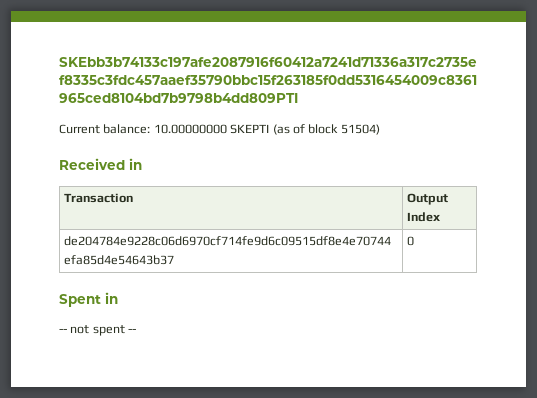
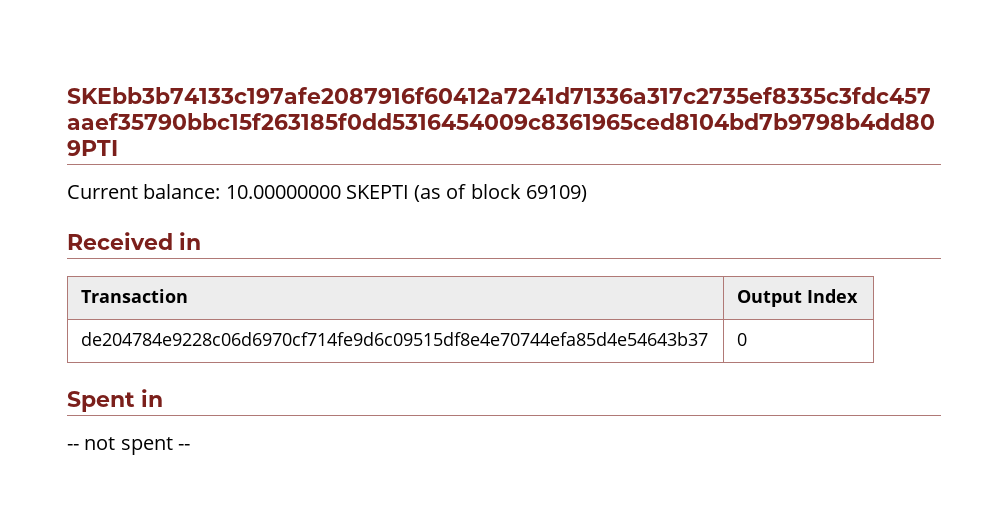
- Current balance: 10.00000000 SKEPTI (as of block 51504)
+ Current balance: 10.00000000 SKEPTI (as of block 69109)

